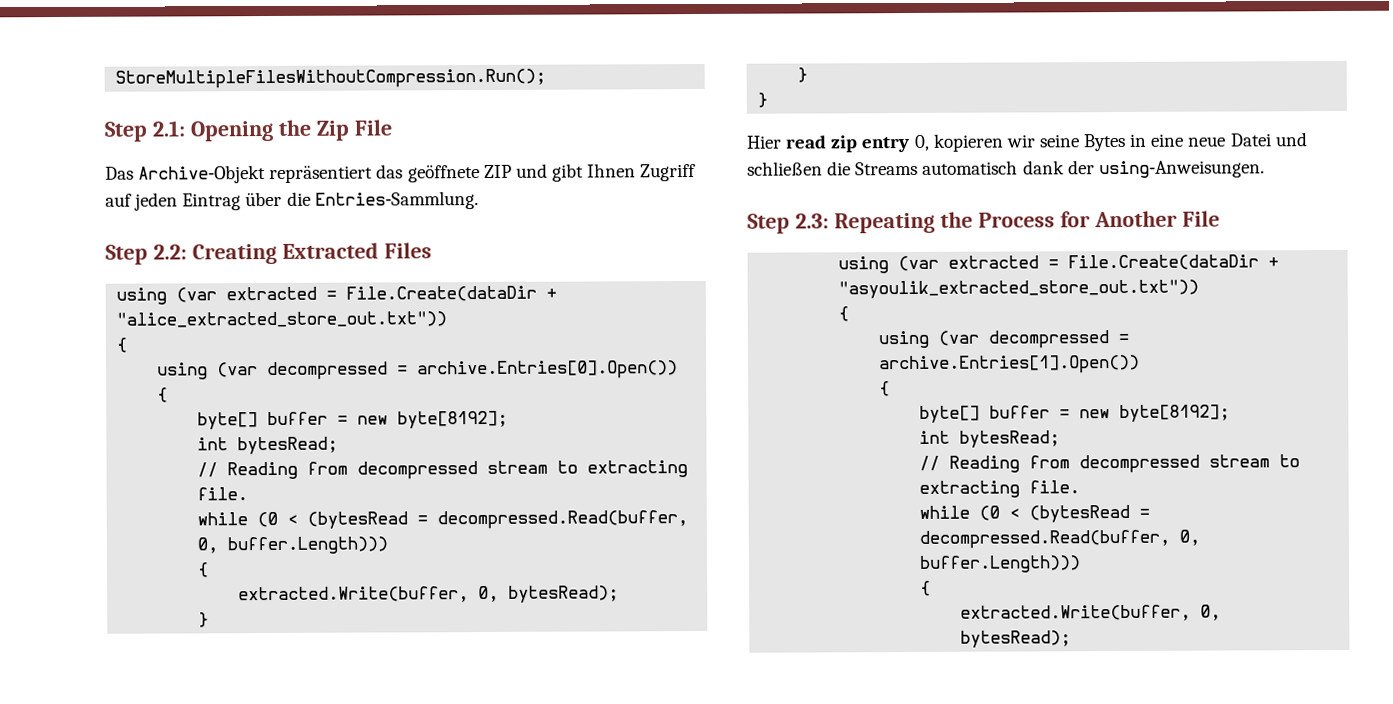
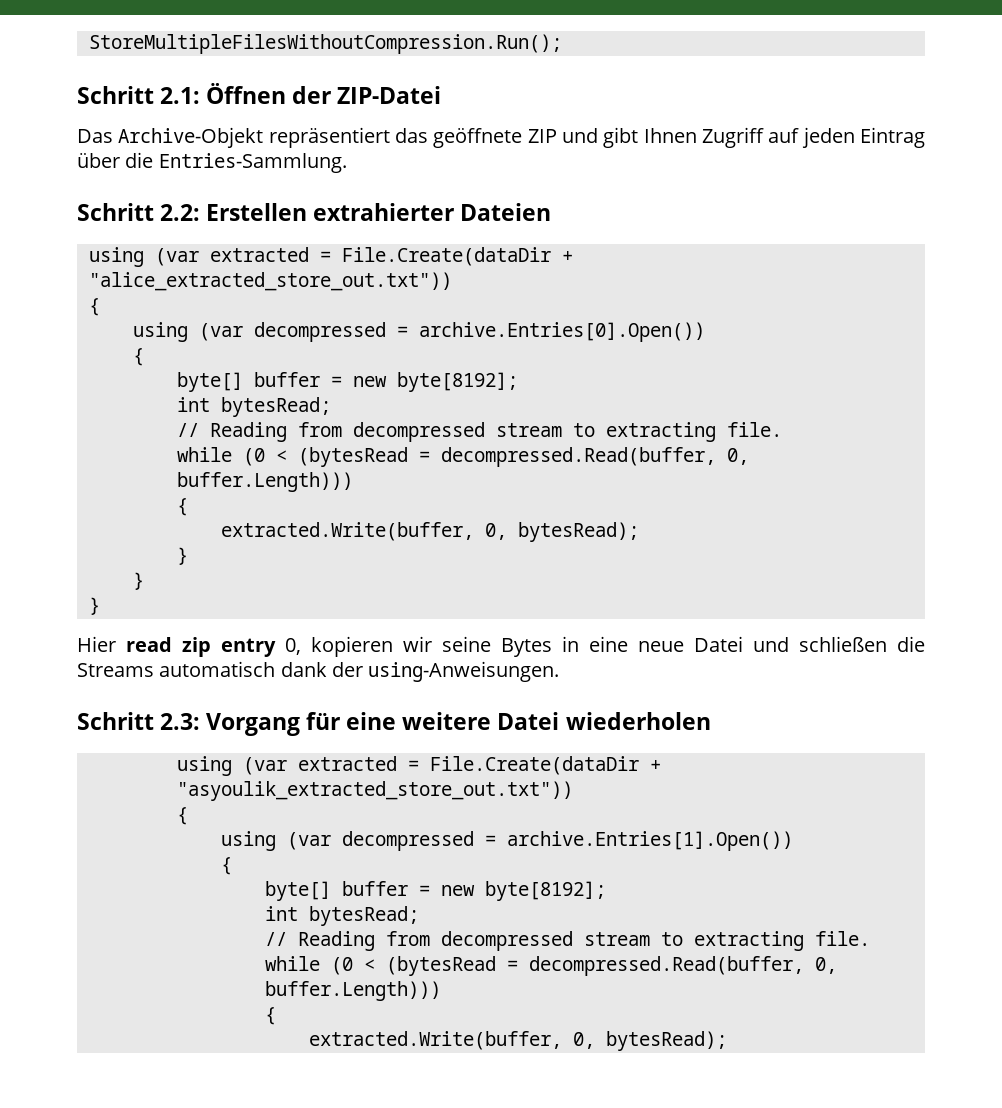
- Step 2.1: Opening the Zip File
+ Schritt 2.1: Öffnen der ZIP‑Datei
- Step 2.2: Creating Extracted Files
+ Schritt 2.2: Erstellen extrahierter Dateien
- Step 2.3: Repeating the Process for Another File
+ Schritt 2.3: Vorgang für eine weitere Datei wiederholen

